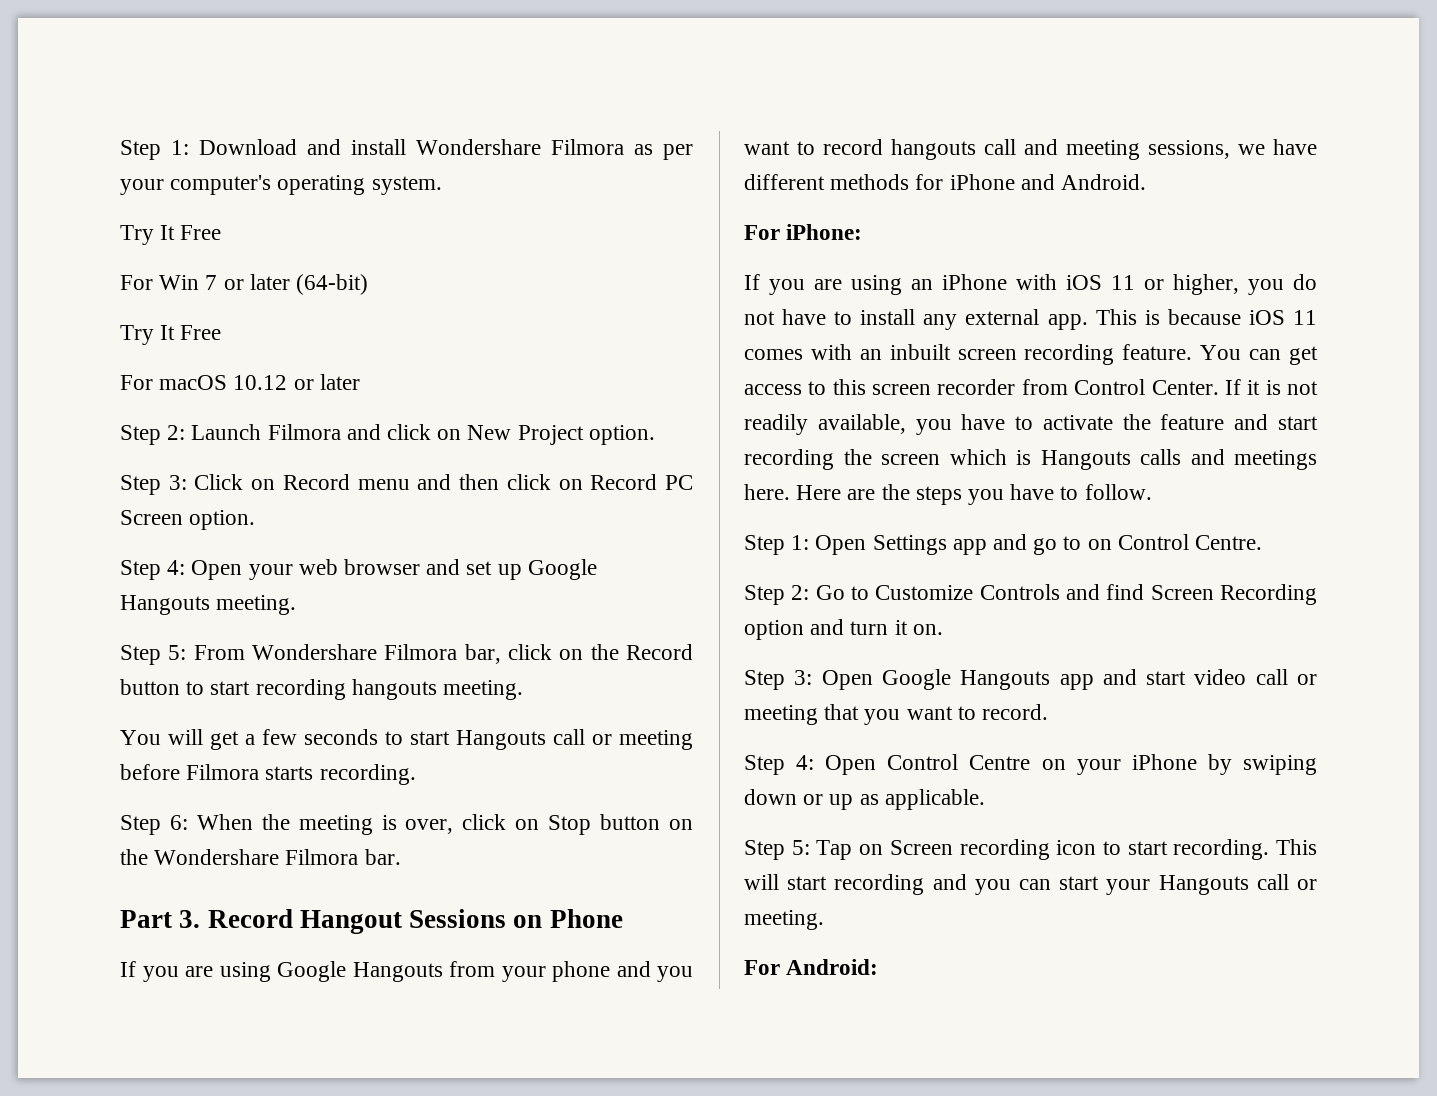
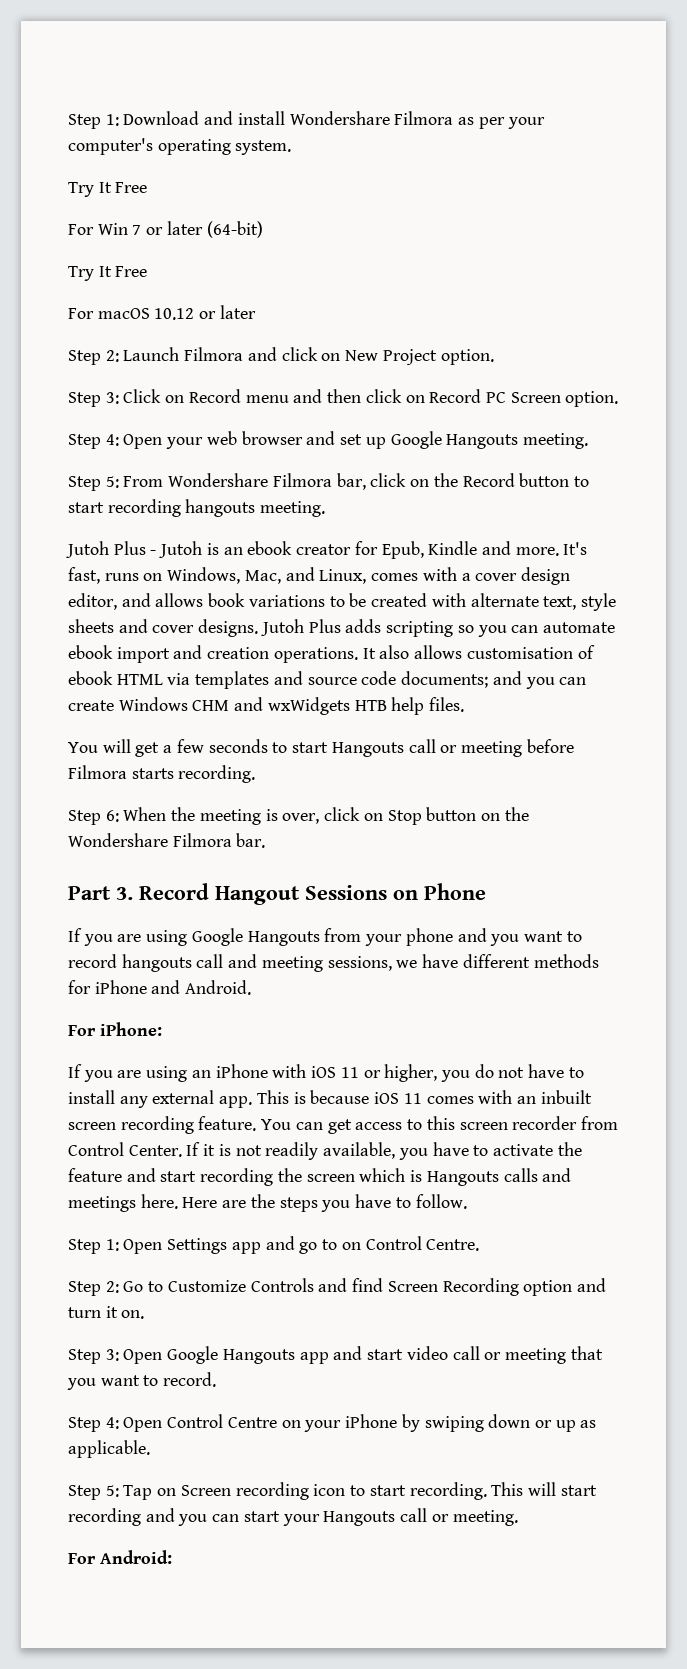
+ Jutoh Plus - Jutoh is an ebook creator for Epub, Kindle and more. It's fast, runs on Windows, Mac, and Linux, comes with a cover design editor, and allows book variations to be created with alternate text, style sheets and cover designs. Jutoh Plus adds scripting so you can automate ebook import and creation operations. It also allows customisation of ebook HTML via templates and source code documents; and you can create Windows CHM and wxWidgets HTB help files.

